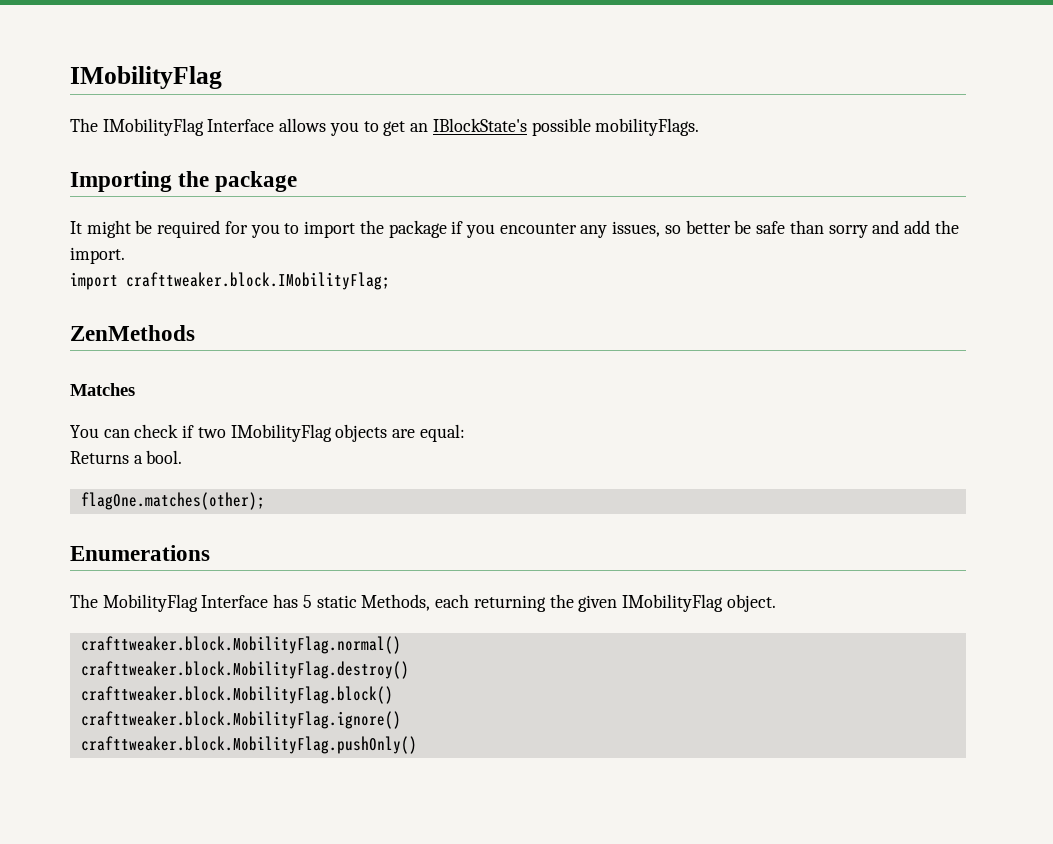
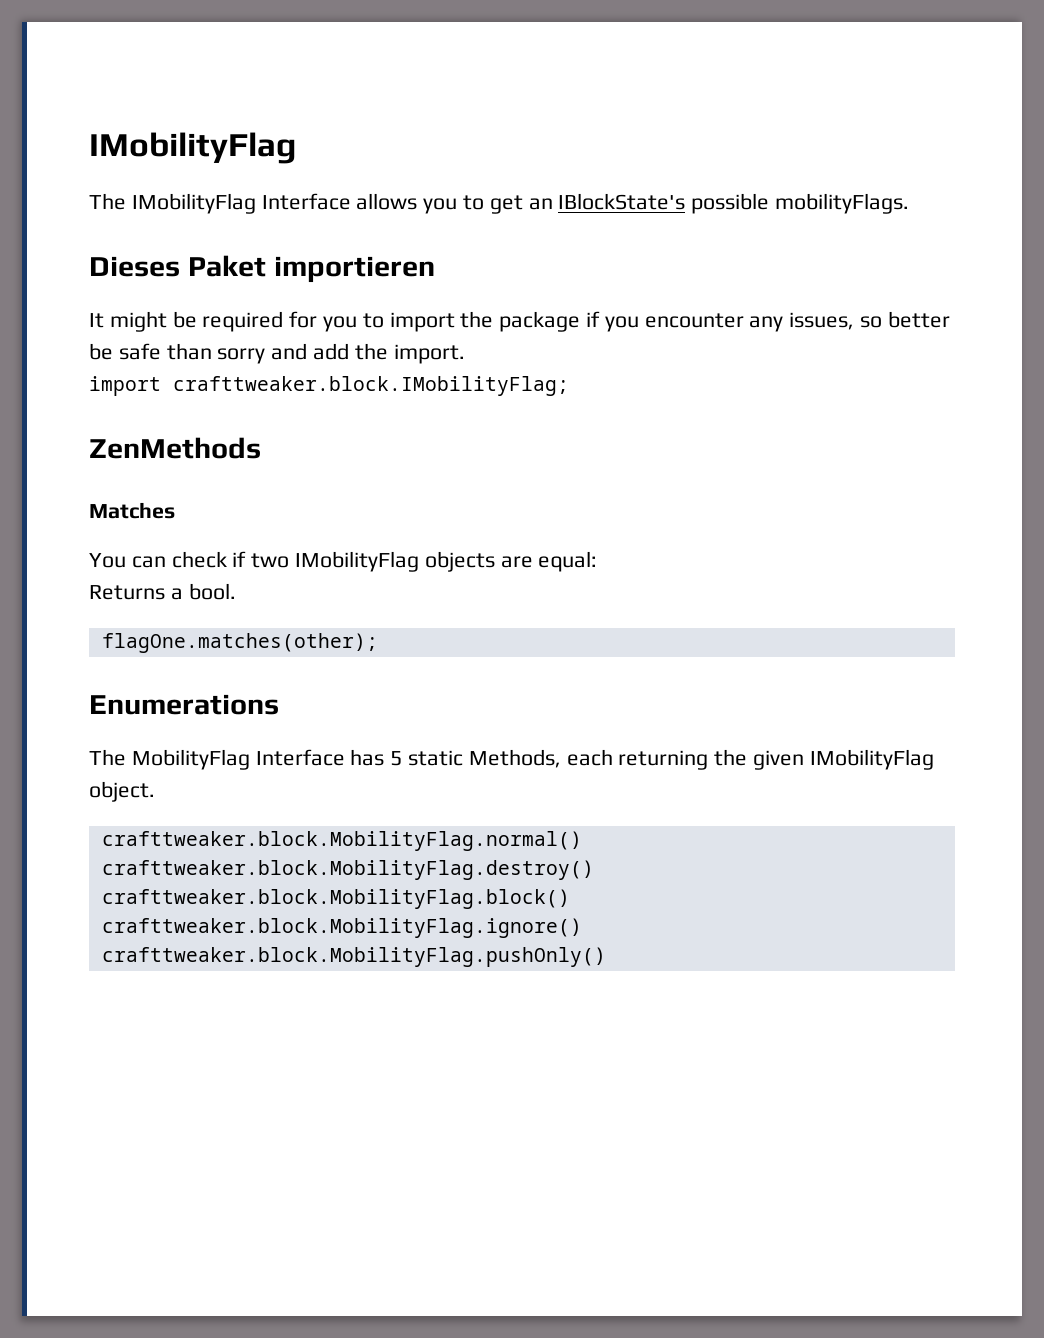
- Importing the package
+ Dieses Paket importieren

